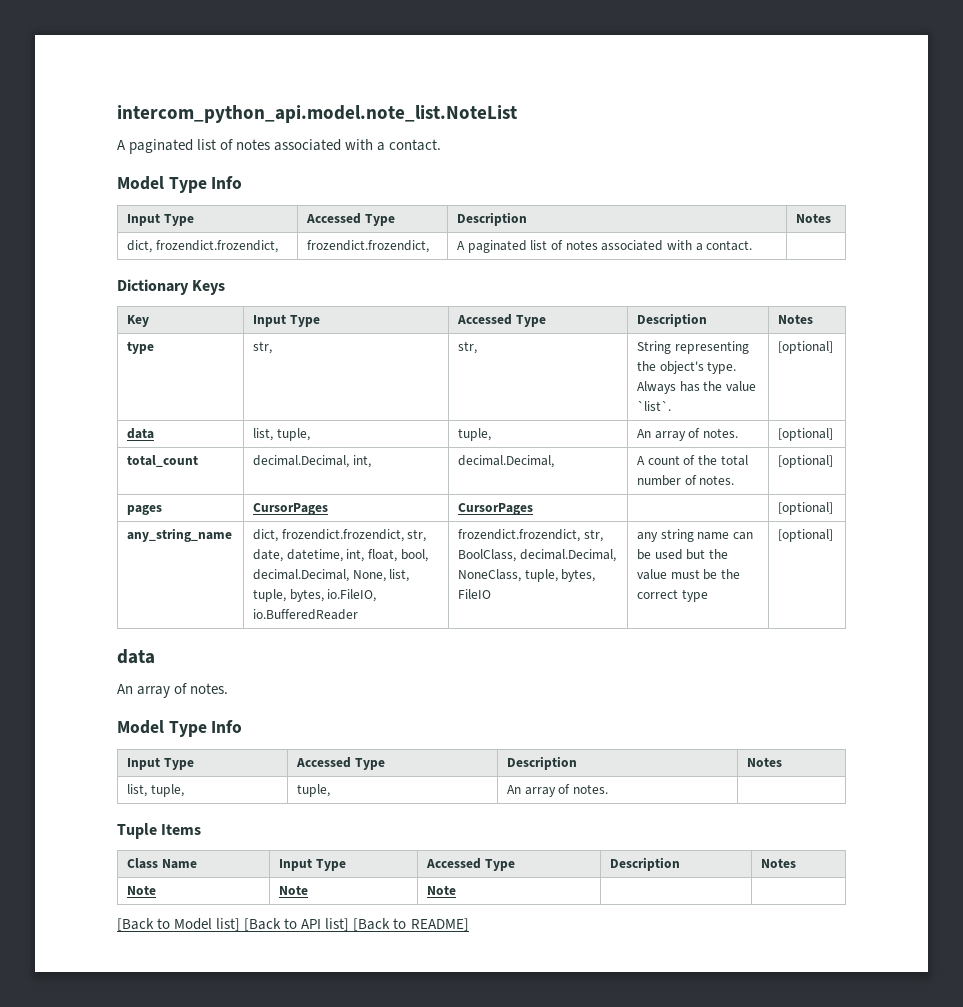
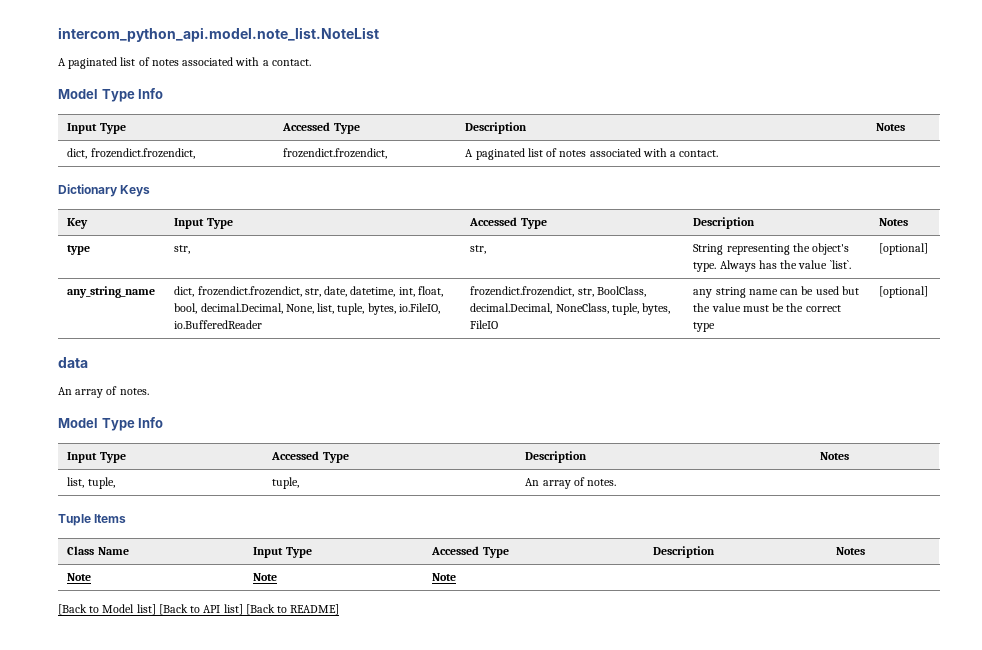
- data | list, tuple, | tuple, | An array of notes. | [optional]
- total_count | decimal.Decimal, int, | decimal.Decimal, | A count of the total number of notes. | [optional]
- pages | CursorPages | CursorPages | | [optional]

